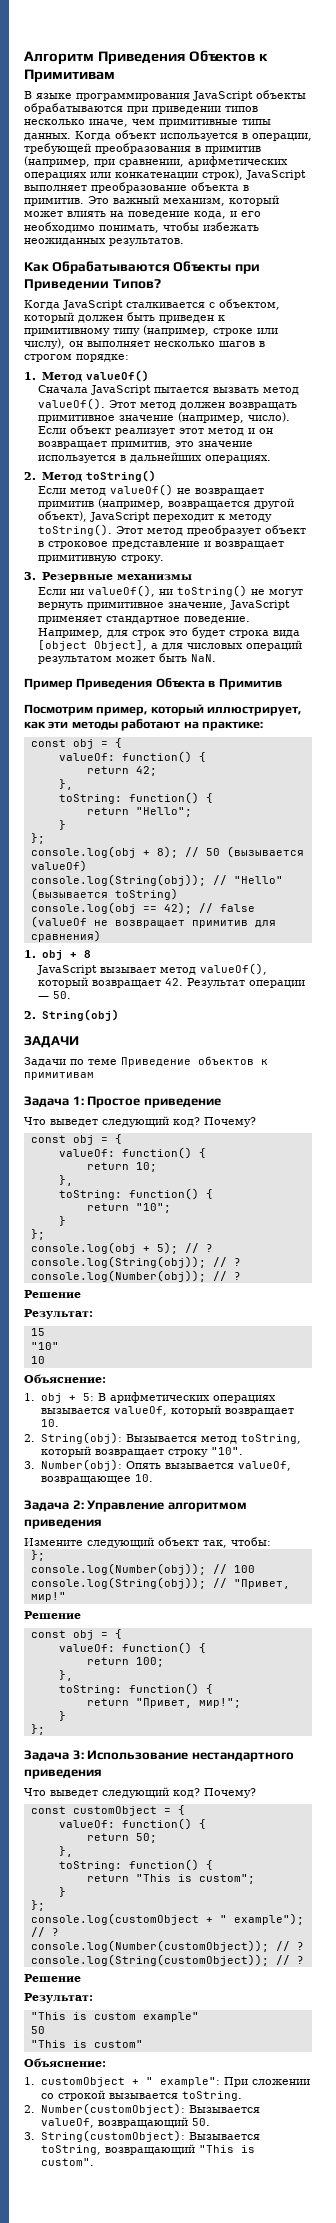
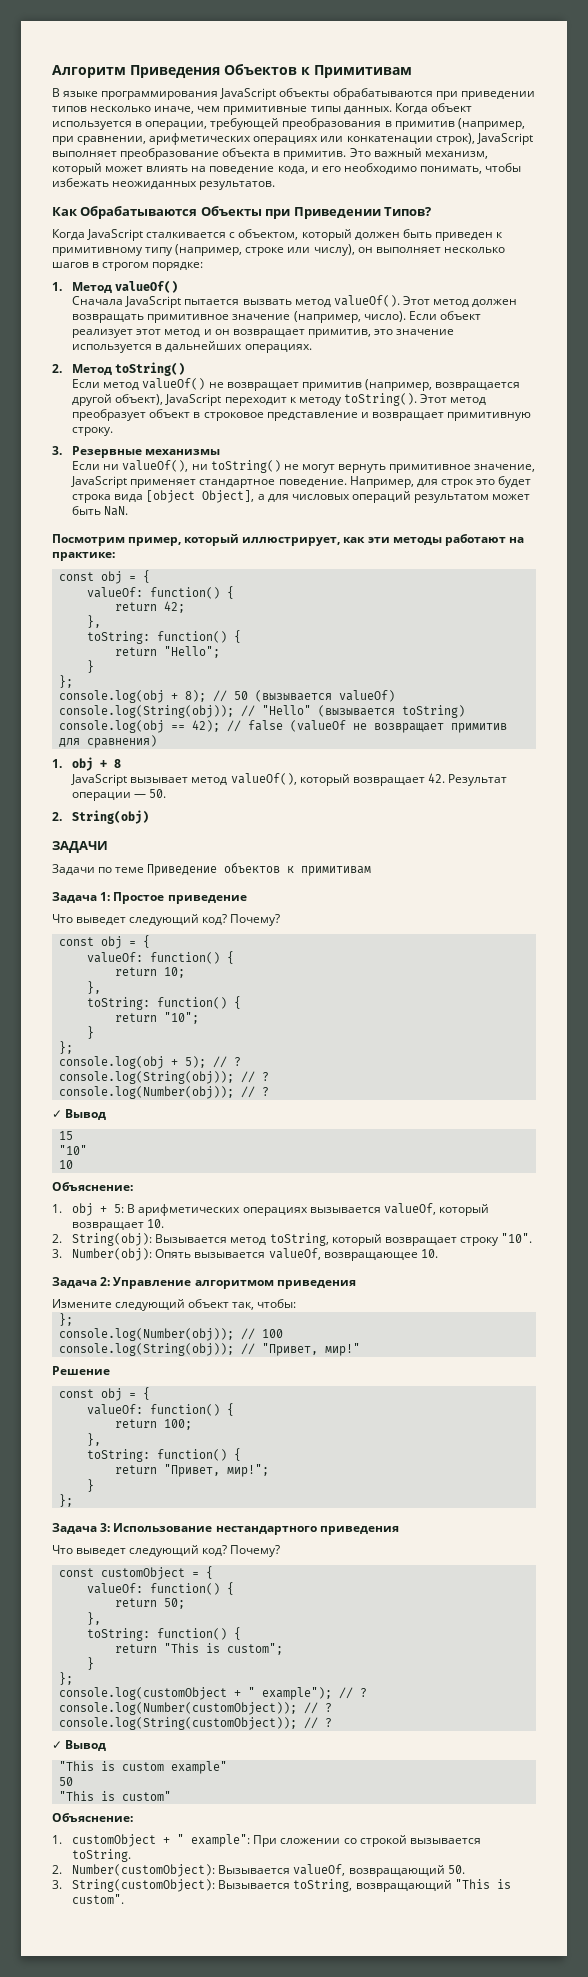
- Пример Приведения Объекта в Примитив
  console.log(Number(obj)); // ?
- Решение
- Результат:
+ ✓ Вывод
  console.log(String(customObject)); // ?
- Решение
- Результат:
+ ✓ Вывод

